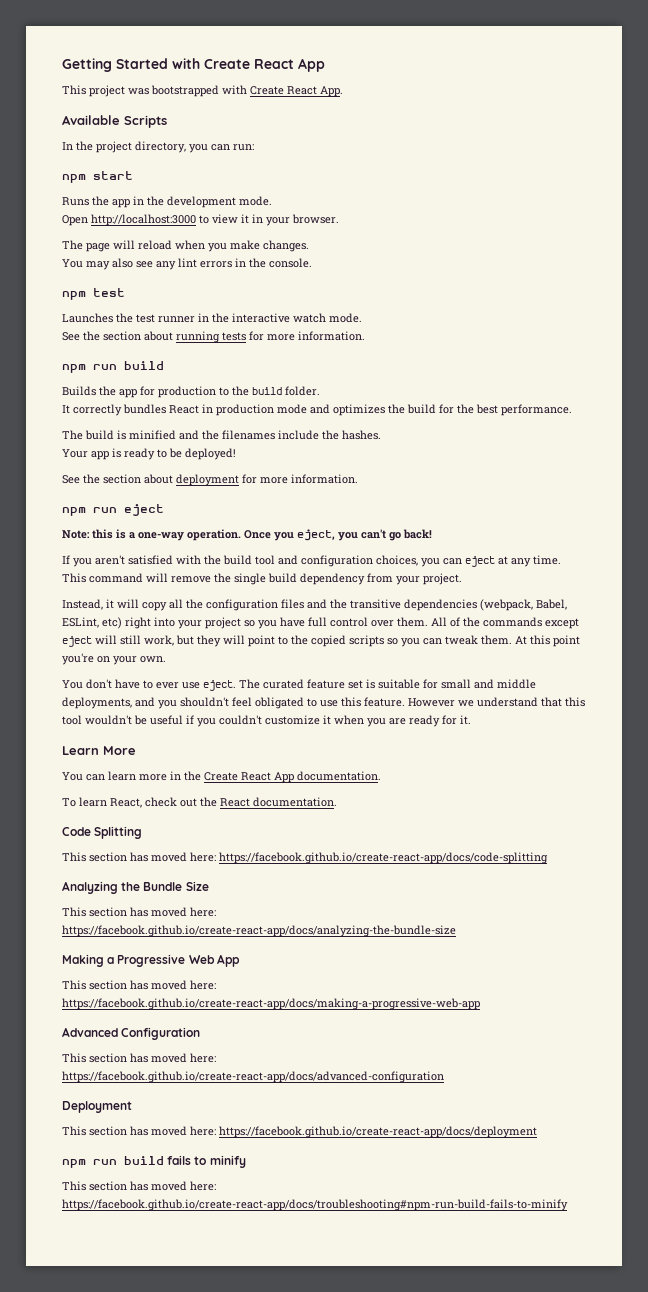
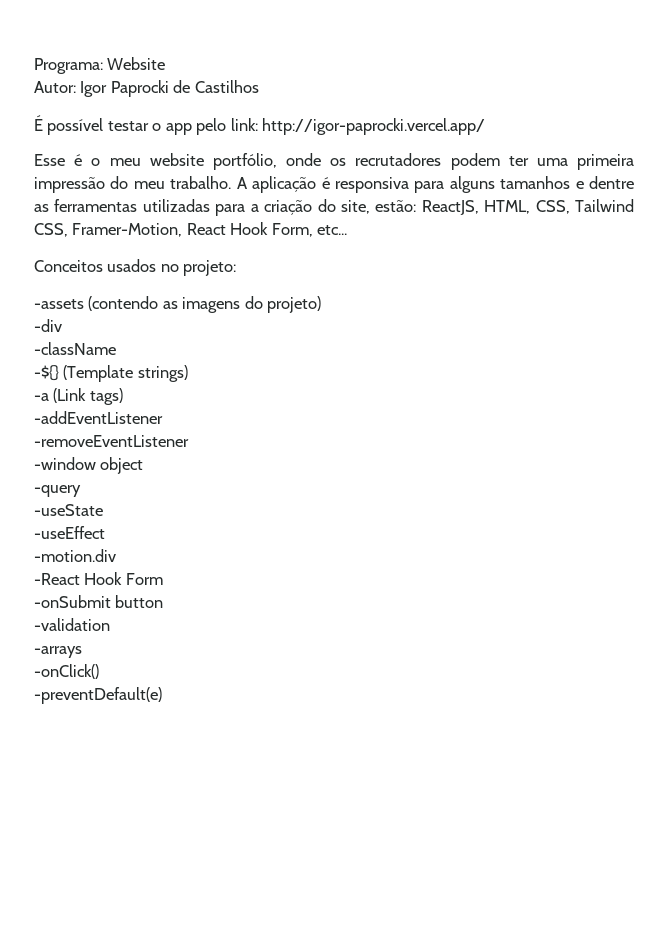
- Getting Started with Create React App
- This project was bootstrapped with Create React App.
- Available Scripts
- In the project directory, you can run:
- npm start
- Runs the app in the development mode.
- Open http://localhost:3000 to view it in your browser.
- The page will reload when you make changes.
- You may also see any lint errors in the console.
- npm test
- Launches the test runner in the interactive watch mode.
- See the section about running tests for more information.
- npm run build
- Builds the app for production to the build folder.
- It correctly bundles React in production mode and optimizes the build for the best performance.
- The build is minified and the filenames include the hashes.
- Your app is ready to be deployed!
- See the section about deployment for more information.
- npm run eject
- Note: this is a one-way operation. Once you eject, you can't go back!
- If you aren't satisfied with the build tool and configuration choices, you can eject at any time. This command will remove the single build dependency from your project.
- Instead, it will copy all the configuration files and the transitive dependencies (webpack, Babel, ESLint, etc) right into your project so you have full control over them. All of the commands except eject will still work, but they will point to the copied scripts so you can tweak them. At this point you're on your own.
- You don't have to ever use eject. The curated feature set is suitable for small and middle deployments, and you shouldn't feel obligated to use this feature. However we understand that this tool wouldn't be useful if you couldn't customize it when you are ready for it.
- Learn More
- You can learn more in the Create React App documentation.
- To learn React, check out the React documentation.
- Code Splitting
- This section has moved here: https://facebook.github.io/create-react-app/docs/code-splitting
- Analyzing the Bundle Size
- This section has moved here: https://facebook.github.io/create-react-app/docs/analyzing-the-bundle-size
- Making a Progressive Web App
- This section has moved here: https://facebook.github.io/create-react-app/docs/making-a-progressive-web-app
- Advanced Configuration
- This section has moved here: https://facebook.github.io/create-react-app/docs/advanced-configuration
- Deployment
- This section has moved here: https://facebook.github.io/create-react-app/docs/deployment
- npm run build fails to minify
- This section has moved here: https://facebook.github.io/create-react-app/docs/troubleshooting#npm-run-build-fails-to-minify
+ Programa: Website
+ Autor: Igor Paprocki de Castilhos
+ É possível testar o app pelo link: http://igor-paprocki.vercel.app/
+ Esse é o meu website portfólio, onde os recrutadores podem ter uma primeira impressão do meu trabalho. A aplicação é responsiva para alguns tamanhos e dentre as ferramentas utilizadas para a criação do site, estão: ReactJS, HTML, CSS, Tailwind CSS, Framer-Motion, React Hook Form, etc...
+ Conceitos usados no projeto:
+ -assets (contendo as imagens do projeto)
+ -div
+ -className
+ -${} (Template strings)
+ -a (Link tags)
+ -addEventListener
+ -removeEventListener
+ -window object
+ -query
+ -useState
+ -useEffect
+ -motion.div
+ -React Hook Form
+ -onSubmit button
+ -validation
+ -arrays
+ -onClick()
+ -preventDefault(e)

